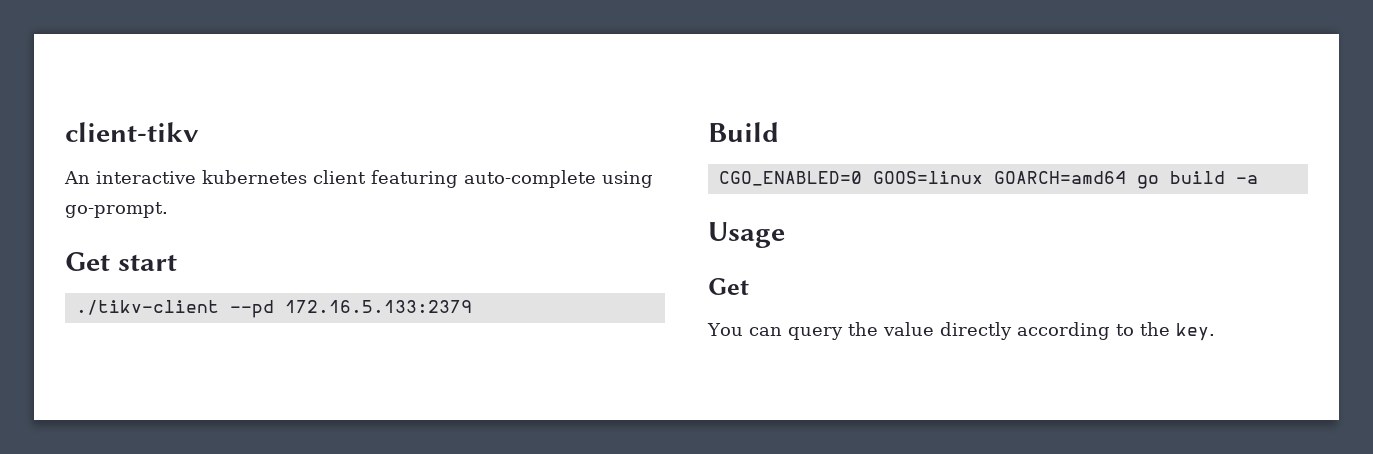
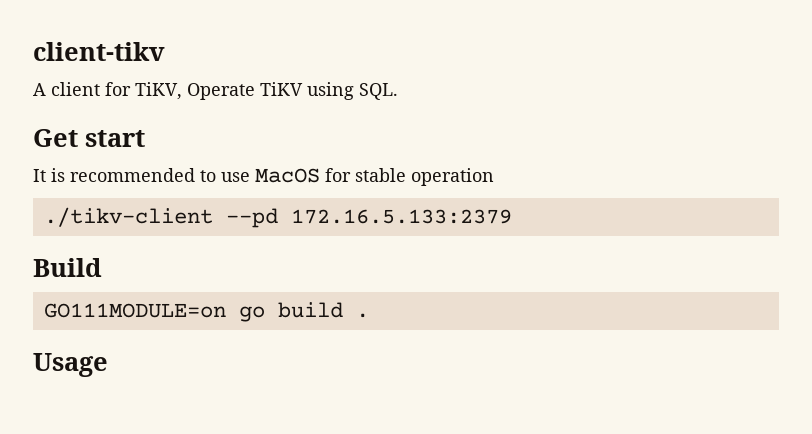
- An interactive kubernetes client featuring auto-complete using go-prompt.
+ A client for TiKV, Operate TiKV using SQL.
  Get start
+ It is recommended to use MacOS for stable operation
- CGO_ENABLED=0 GOOS=linux GOARCH=amd64 go build -a
+ GO111MODULE=on go build .
  Usage
- Get
- You can query the value directly according to the key.

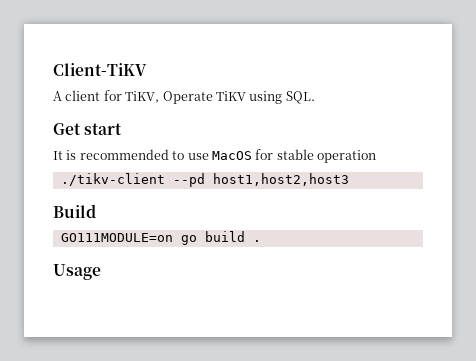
- client-tikv
+ Client-TiKV
- ./tikv-client --pd 172.16.5.133:2379
+ ./tikv-client --pd host1,host2,host3

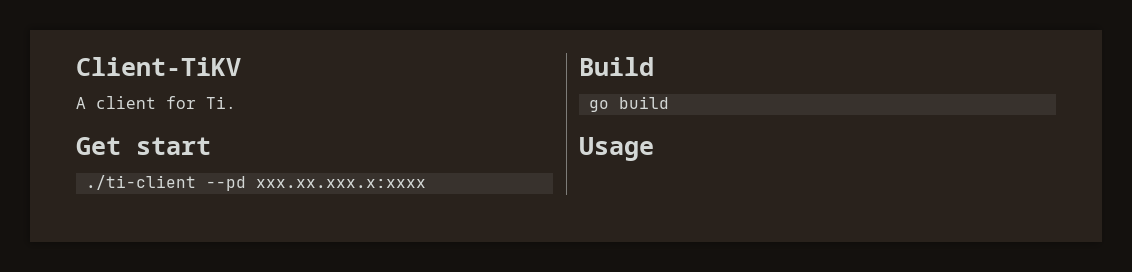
- A client for TiKV, Operate TiKV using SQL.
+ A client for Ti.
  Get start
- It is recommended to use MacOS for stable operation
- ./tikv-client --pd host1,host2,host3
+ ./ti-client --pd xxx.xx.xxx.x:xxxx
- GO111MODULE=on go build .
+ go build

